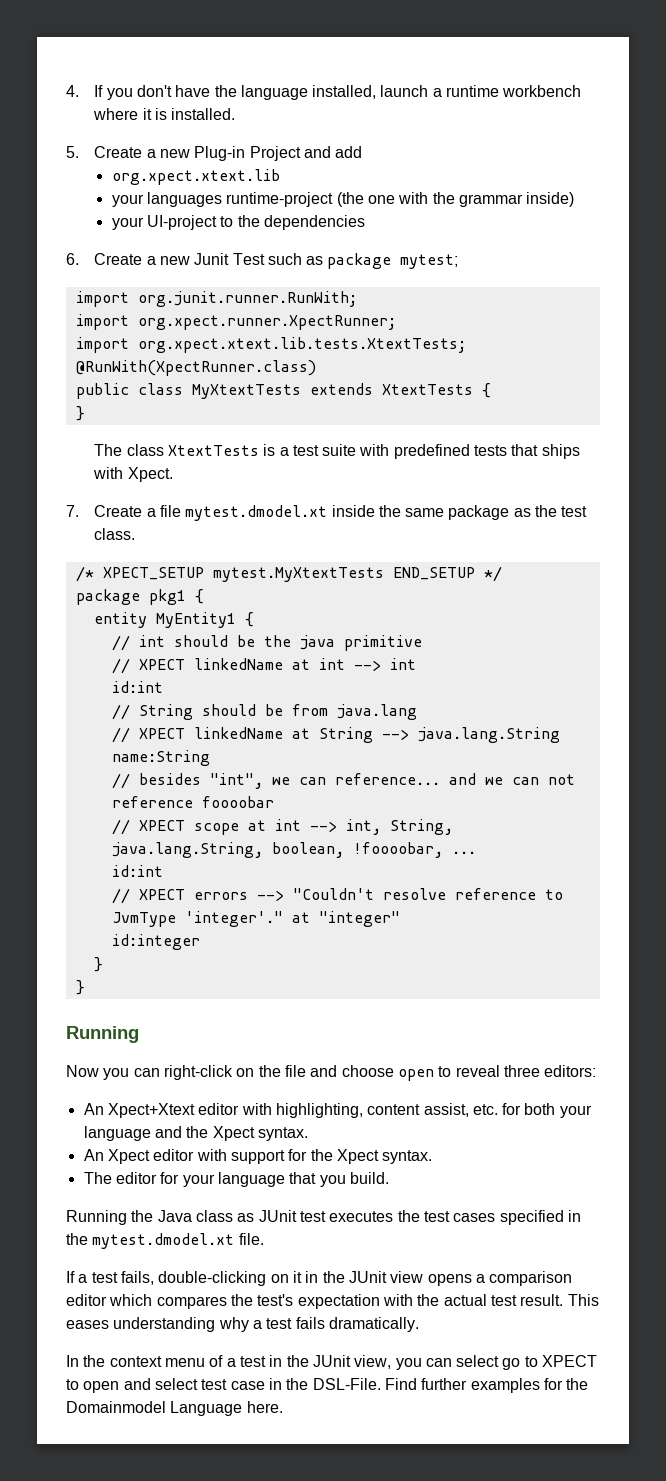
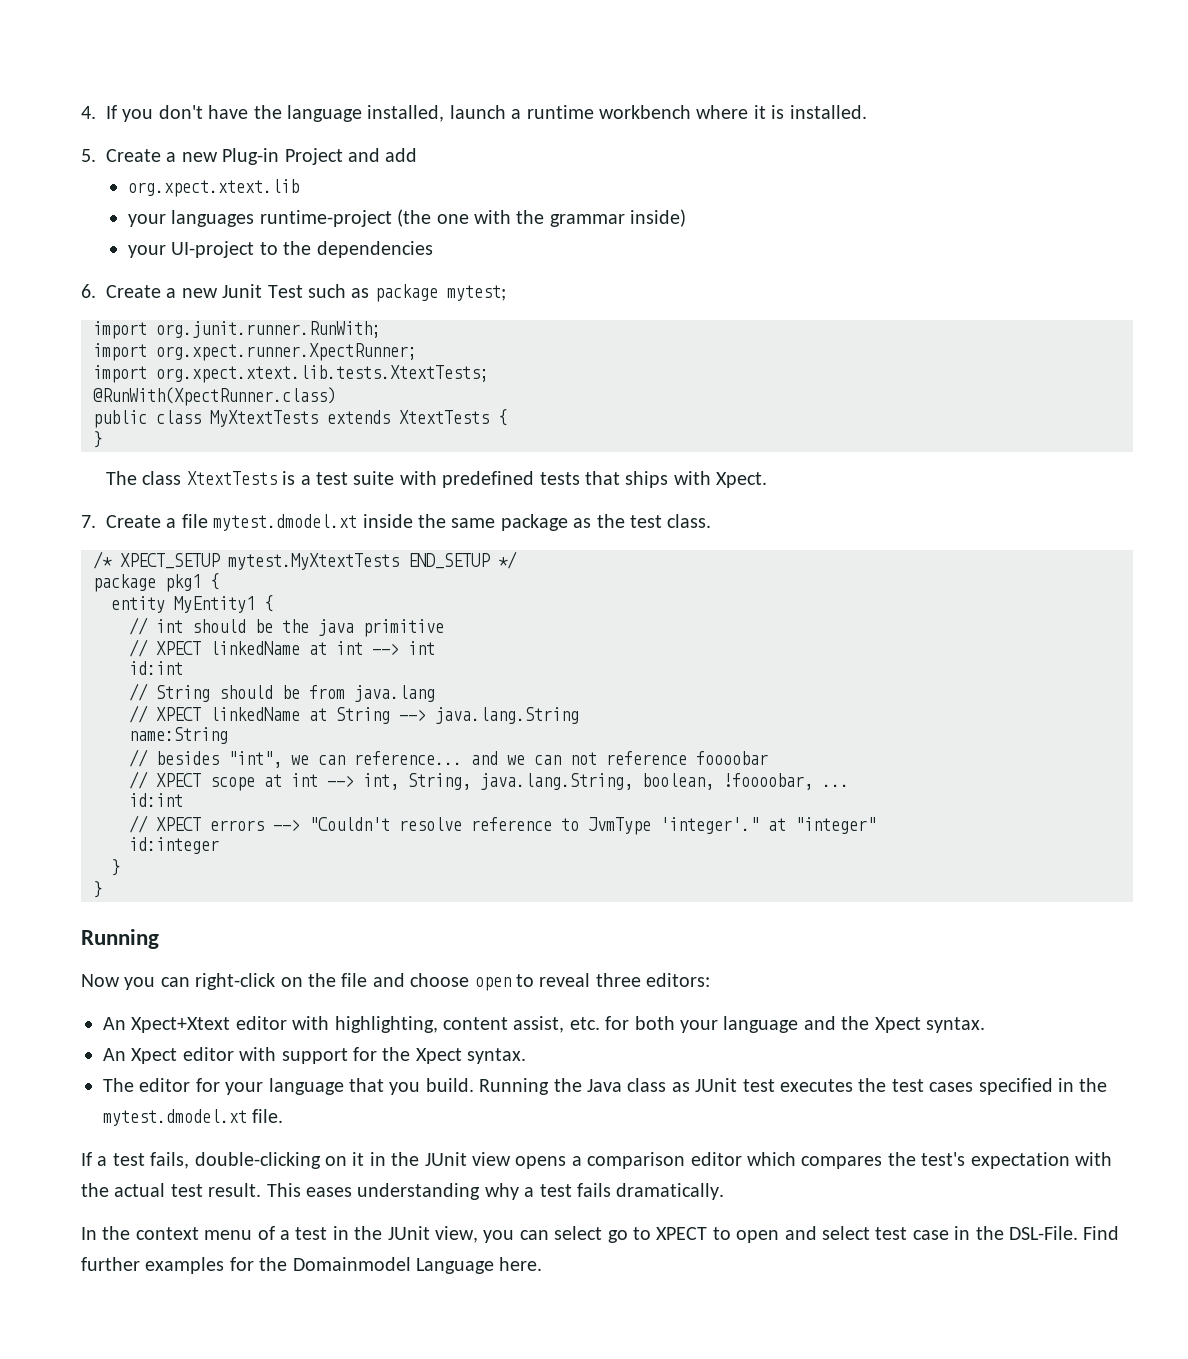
- The editor for your language that you build.
- Running the Java class as JUnit test executes the test cases specified in the mytest.dmodel.xt file.
+ The editor for your language that you build. Running the Java class as JUnit test executes the test cases specified in the mytest.dmodel.xt file.

